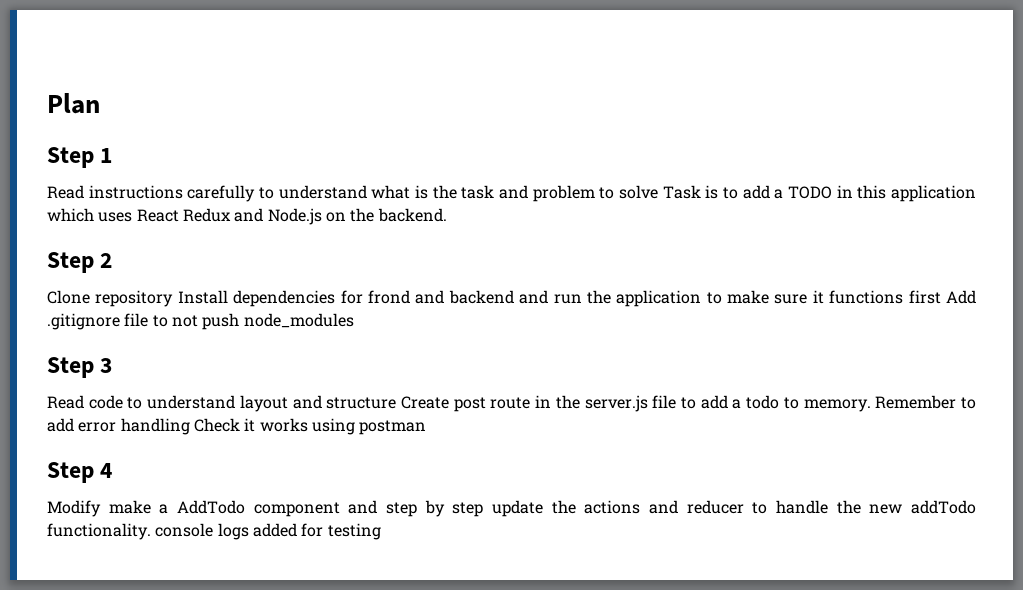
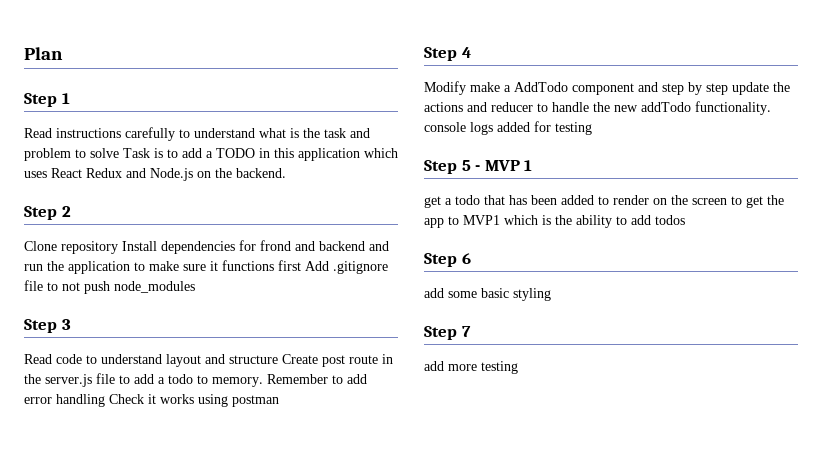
+ Step 5 - MVP 1
+ get a todo that has been added to render on the screen to get the app to MVP1 which is the ability to add todos
+ Step 6
+ add some basic styling
+ Step 7
+ add more testing

